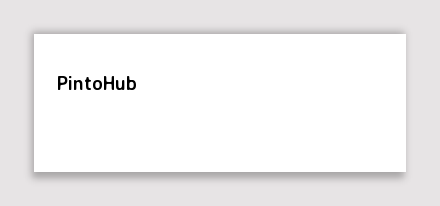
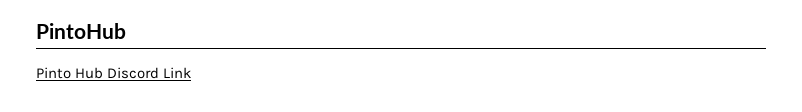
+ Pinto Hub Discord Link

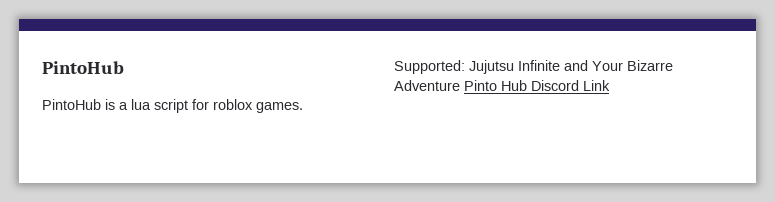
- Pinto Hub Discord Link
+ PintoHub is a lua script for roblox games. Supported: Jujutsu Infinite and Your Bizarre Adventure Pinto Hub Discord Link

